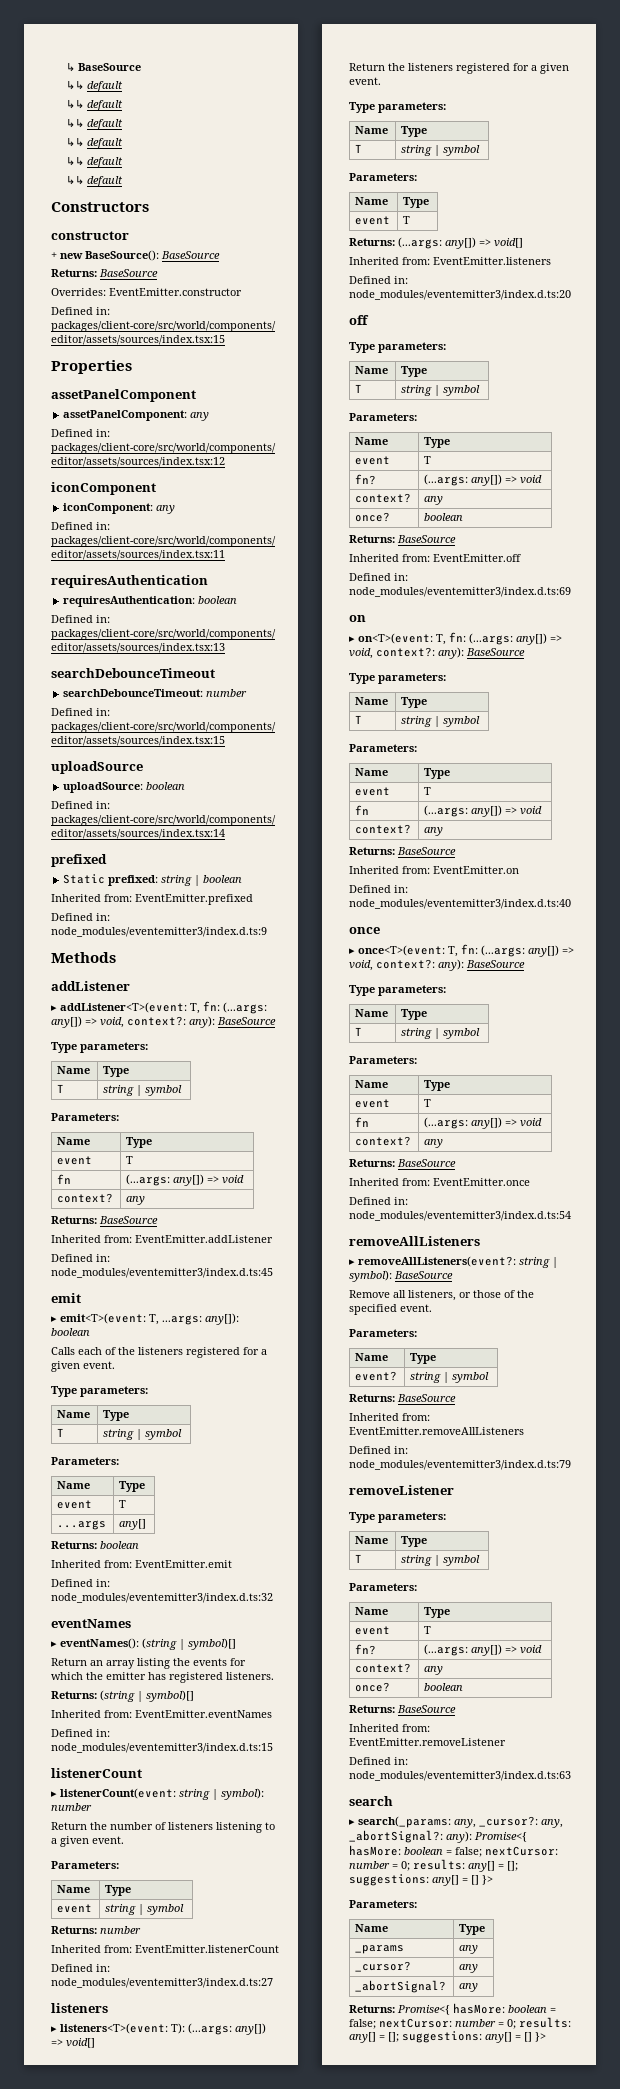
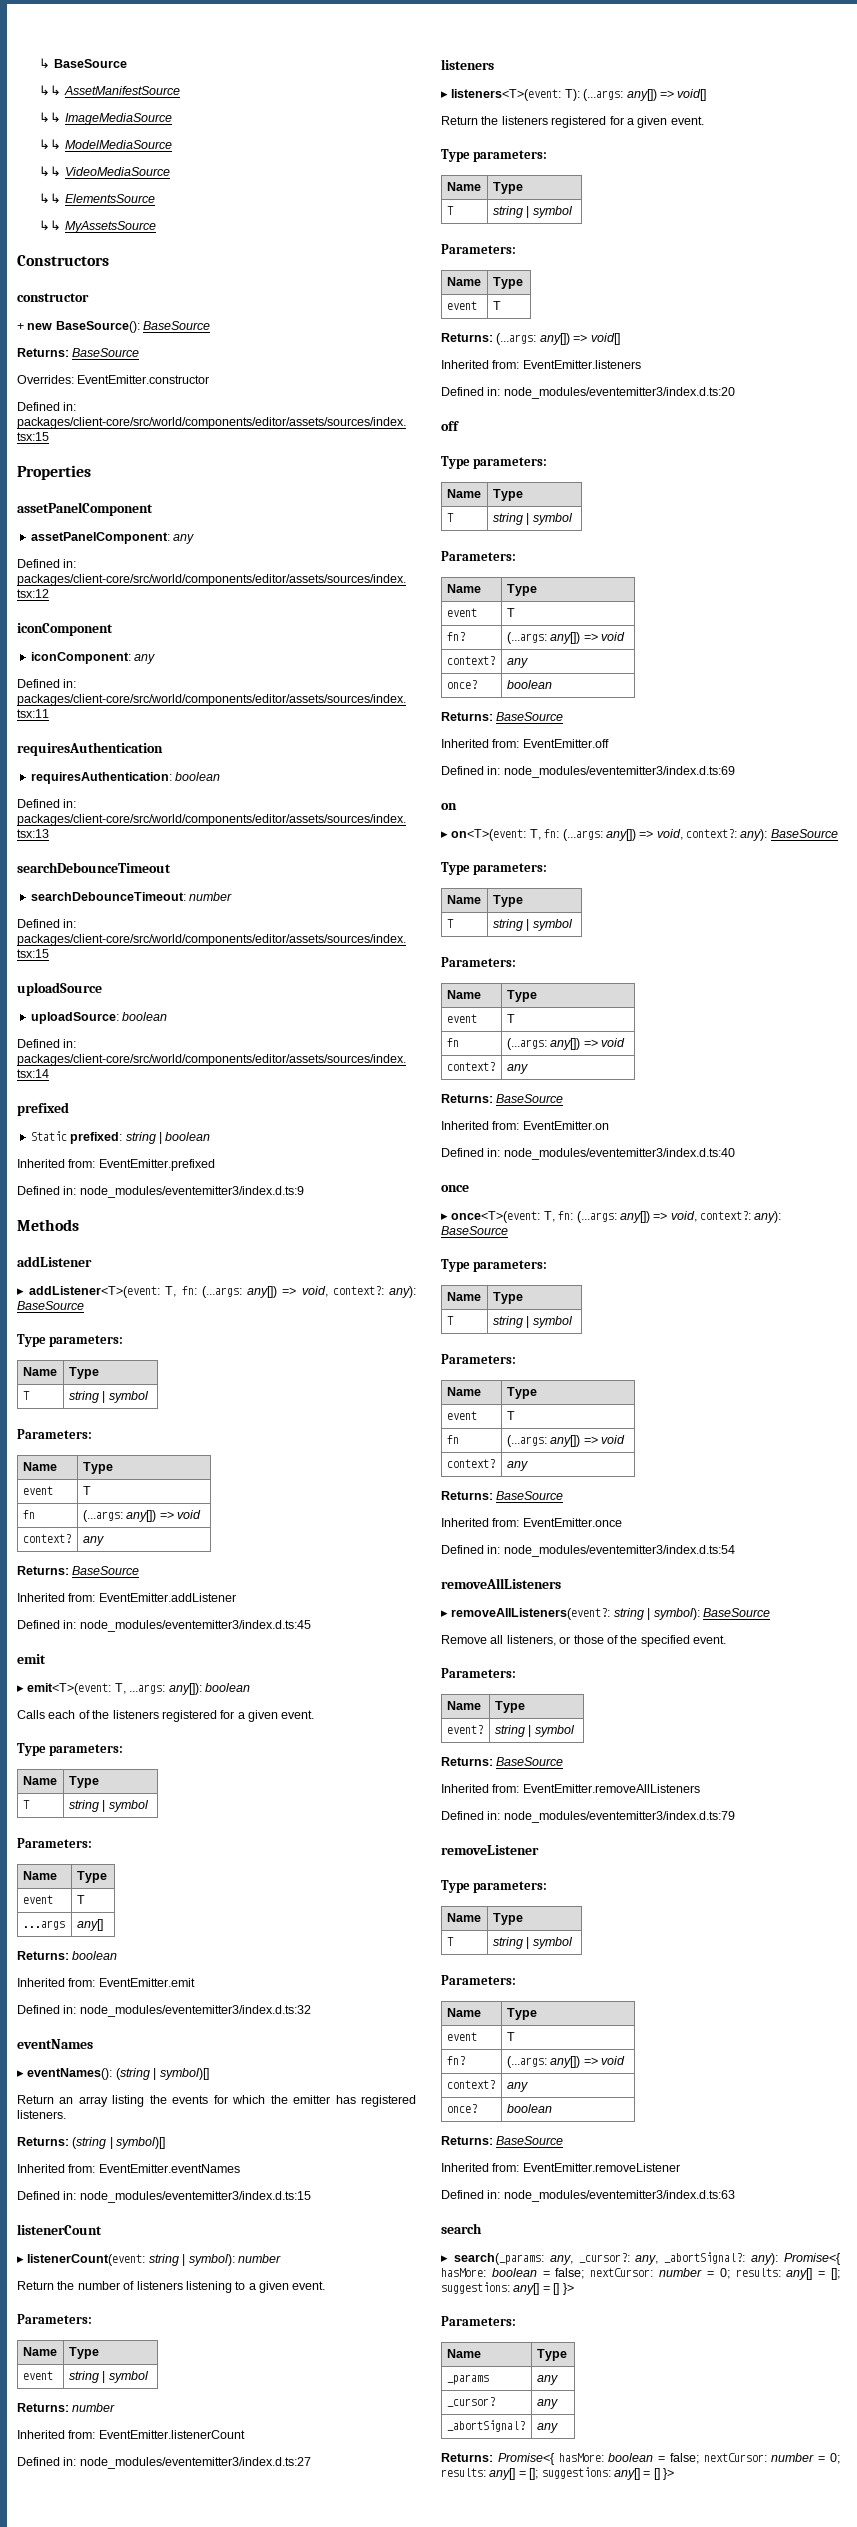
  ↳ BaseSource
- ↳↳ default
- ↳↳ default
- ↳↳ default
- ↳↳ default
- ↳↳ default
- ↳↳ default
+ ↳↳ AssetManifestSource
+ ↳↳ ImageMediaSource
+ ↳↳ ModelMediaSource
+ ↳↳ VideoMediaSource
+ ↳↳ ElementsSource
+ ↳↳ MyAssetsSource

